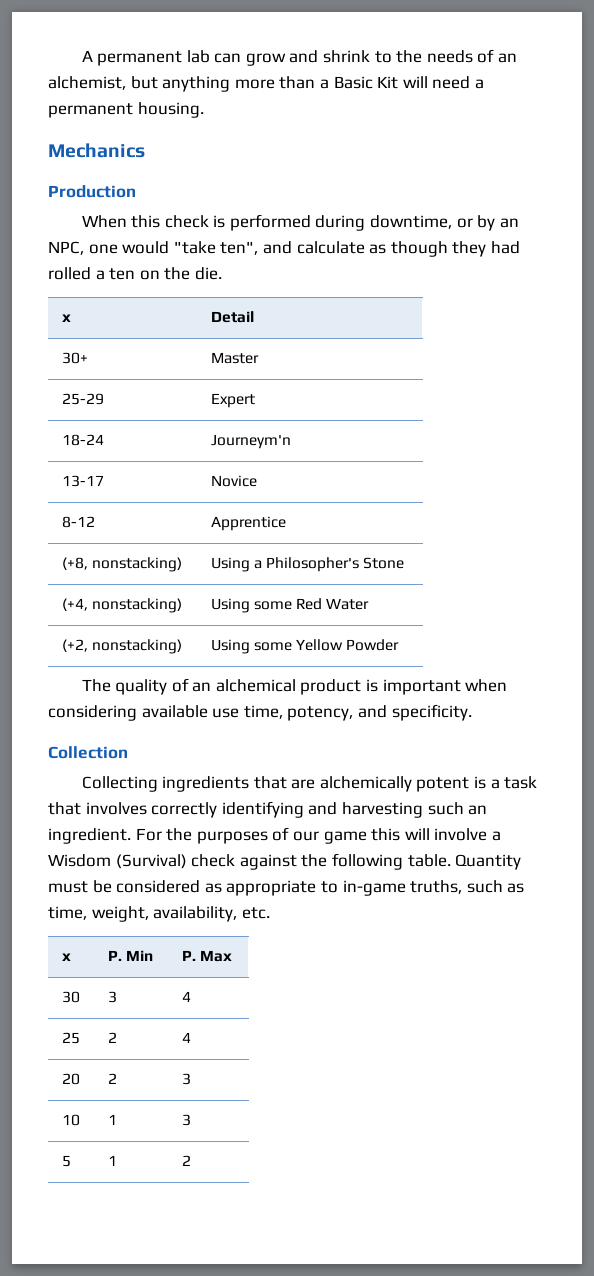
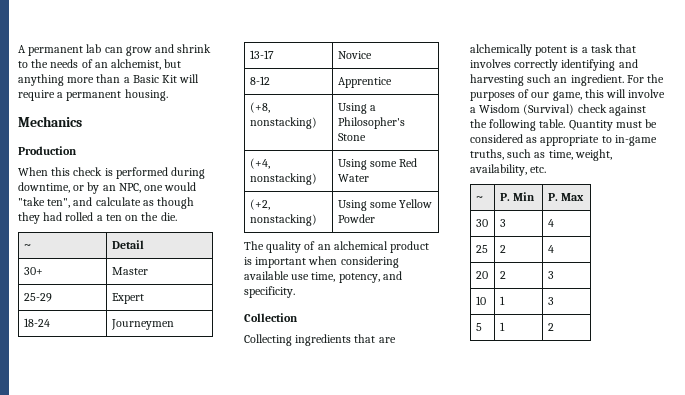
- A permanent lab can grow and shrink to the needs of an alchemist, but anything more than a Basic Kit will need a permanent housing.
+ A permanent lab can grow and shrink to the needs of an alchemist, but anything more than a Basic Kit will require a permanent housing.
- x | Detail
+ ~ | Detail
- 18-24 | Journeym'n
+ 18-24 | Journeymen
- For the purposes of our game this will involve a Wisdom (Survival) check against the following table.
+ For the purposes of our game, this will involve a Wisdom (Survival) check against the following table.
- x | P. Min | P. Max
+ ~ | P. Min | P. Max

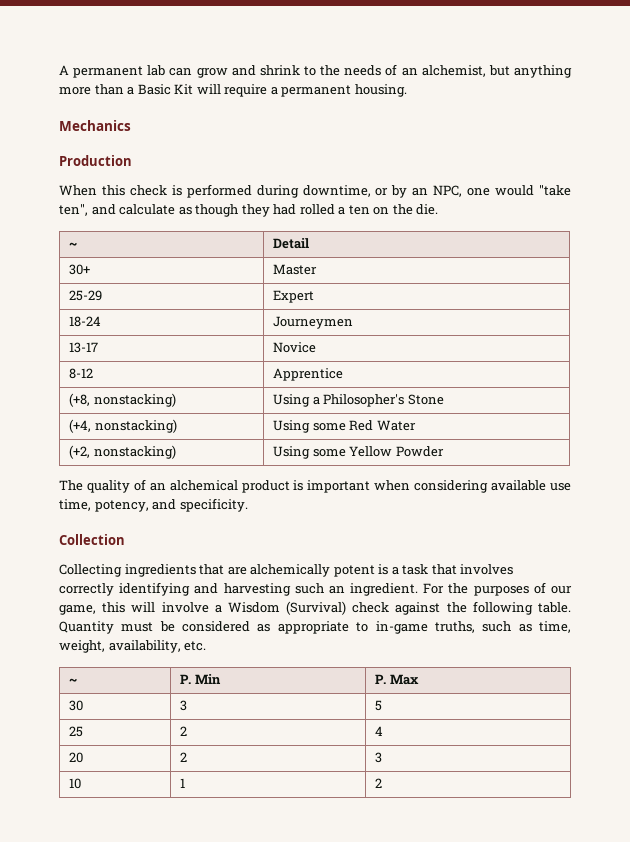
- 30 | 3 | 4
+ 30 | 3 | 5
- 10 | 1 | 3
- 5 | 1 | 2
+ 10 | 1 | 2

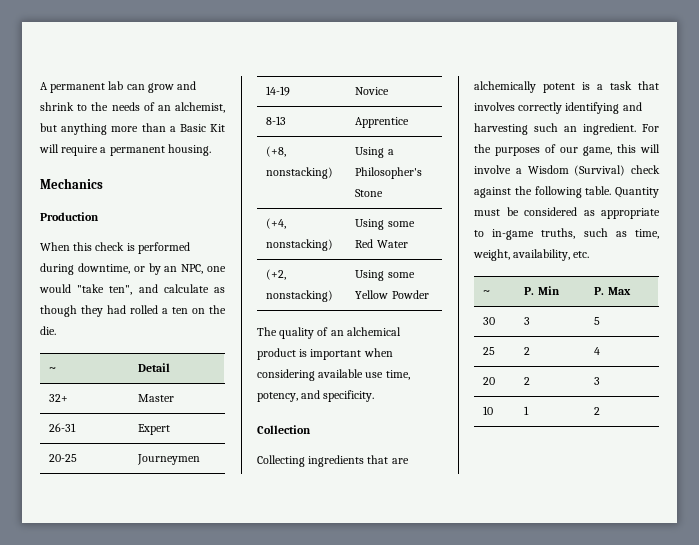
- 30+ | Master
+ 32+ | Master
- 25-29 | Expert
+ 26-31 | Expert
- 18-24 | Journeymen
+ 20-25 | Journeymen
- 13-17 | Novice
+ 14-19 | Novice
- 8-12 | Apprentice
+ 8-13 | Apprentice

